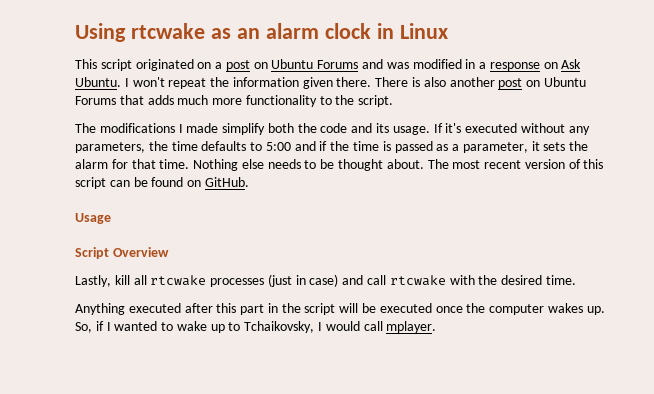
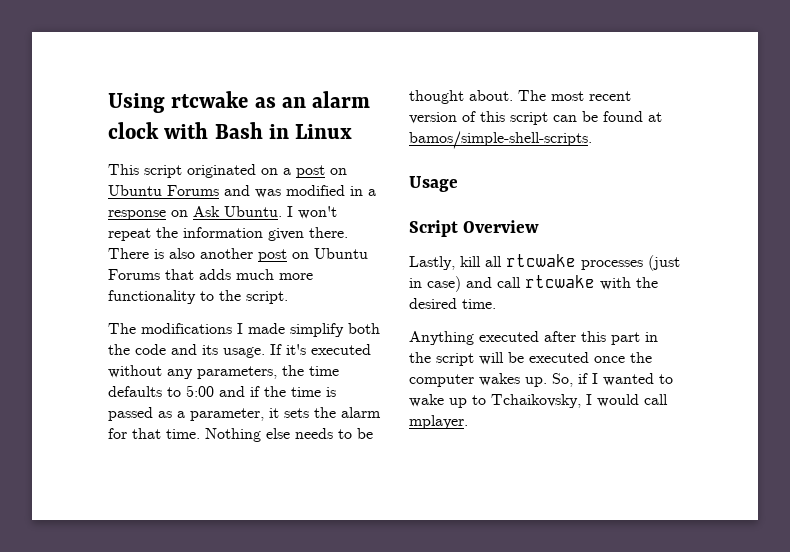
- Using rtcwake as an alarm clock in Linux
+ Using rtcwake as an alarm clock with Bash in Linux
- The most recent version of this script can be found on GitHub.
+ The most recent version of this script can be found at bamos/simple-shell-scripts.

